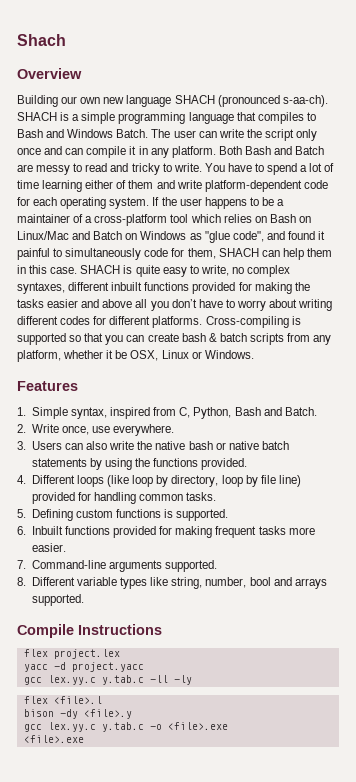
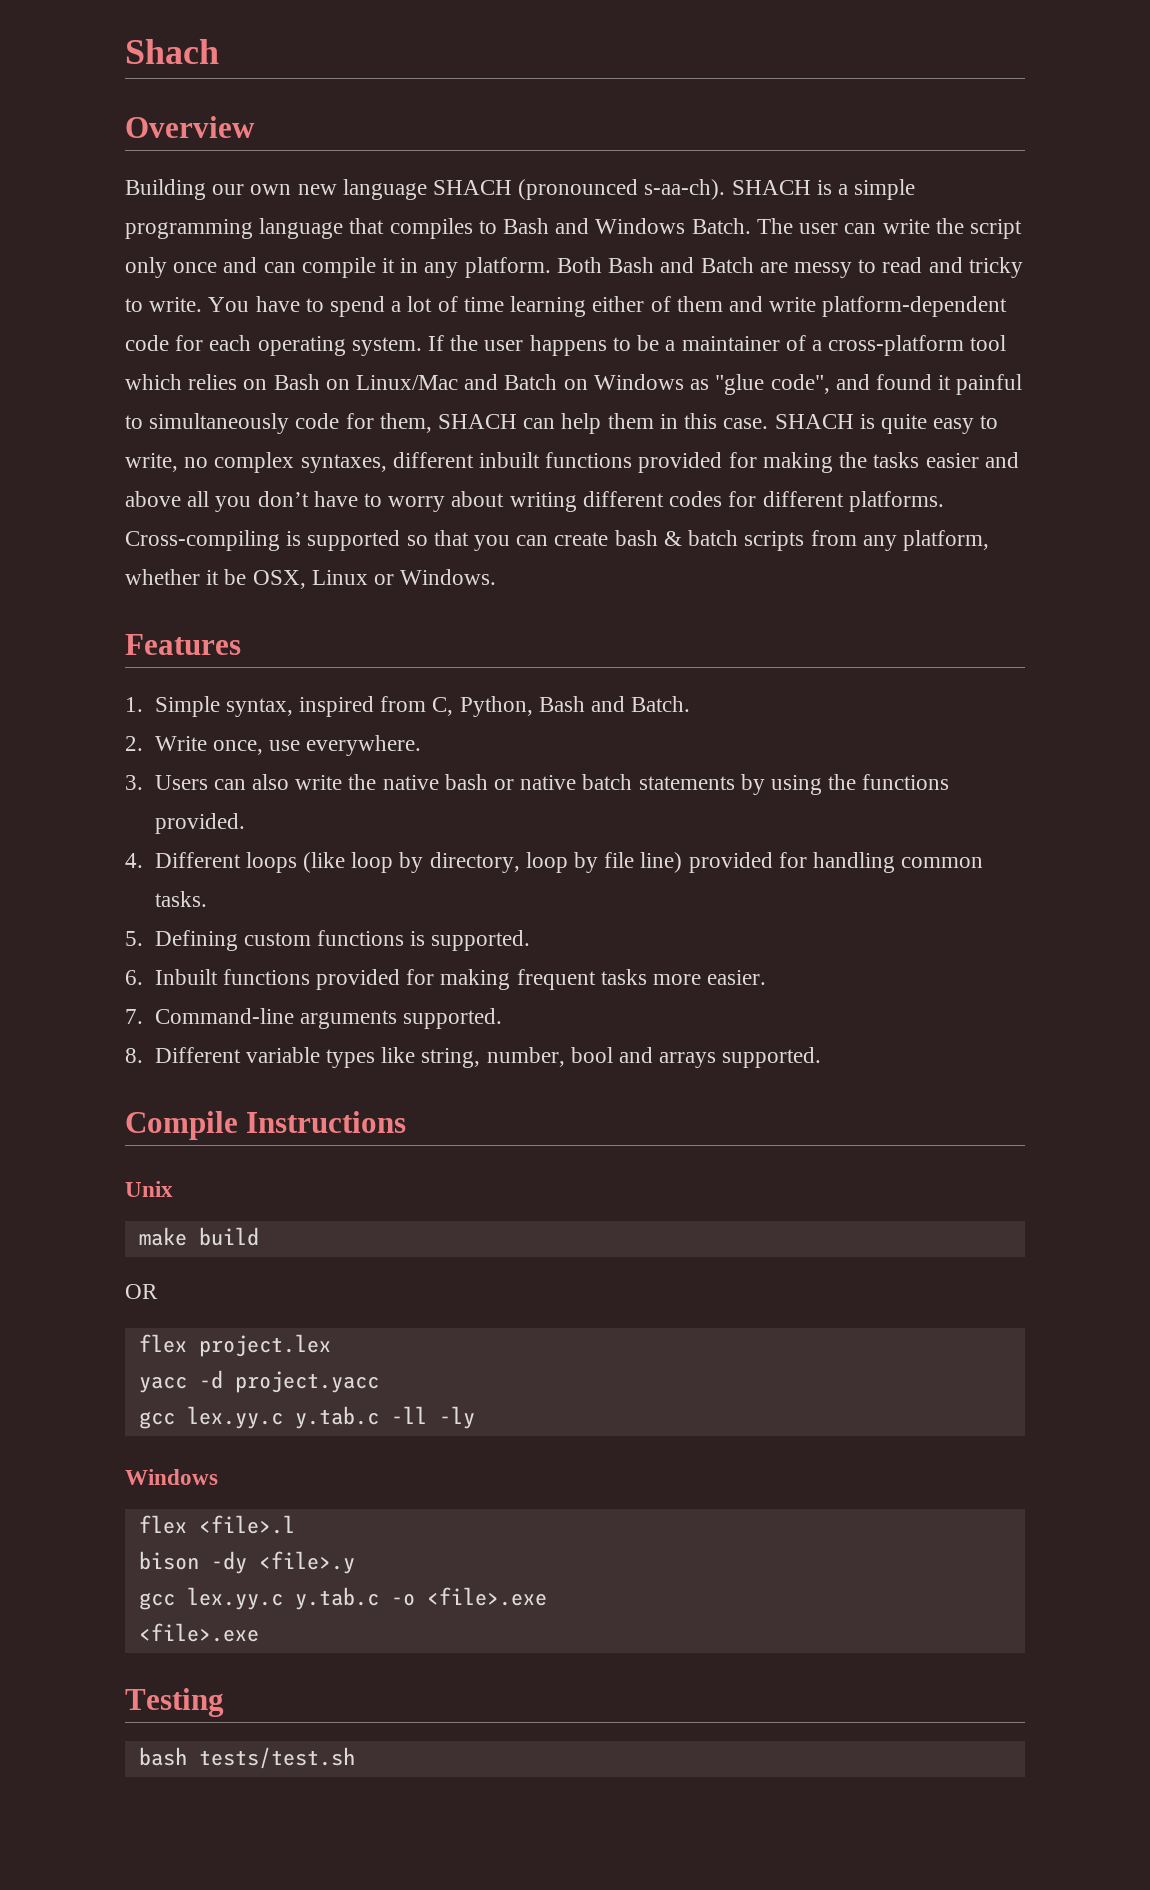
+ Unix
+ make build
+ OR
  gcc lex.yy.c y.tab.c -ll -ly
+ Windows
+ Testing
+ bash tests/test.sh

